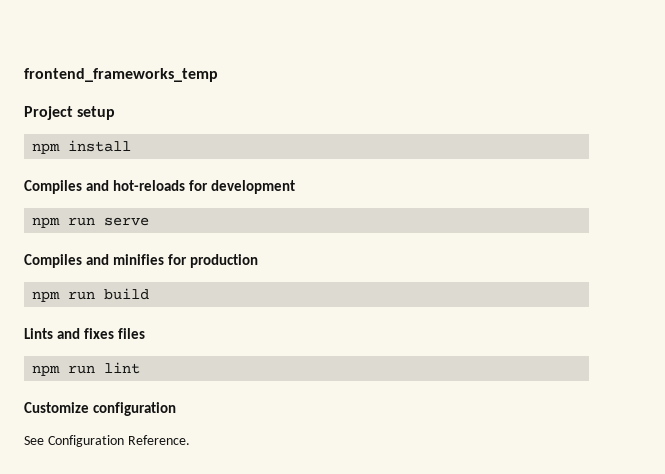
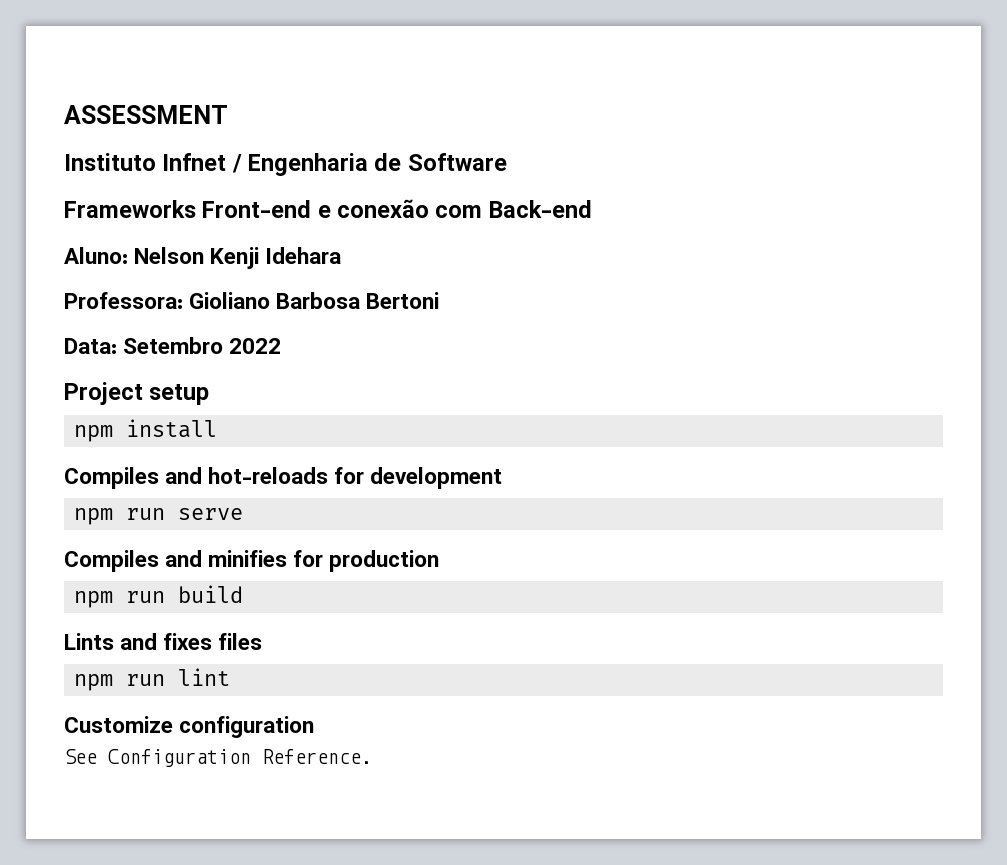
- frontend_frameworks_temp
+ ASSESSMENT
+ Instituto Infnet / Engenharia de Software
+ Frameworks Front-end e conexão com Back-end
+ Aluno: Nelson Kenji Idehara
+ Professora: Gioliano Barbosa Bertoni
+ Data: Setembro 2022

